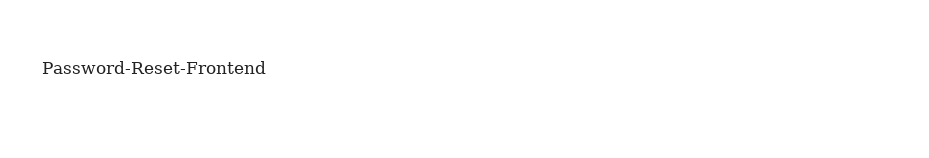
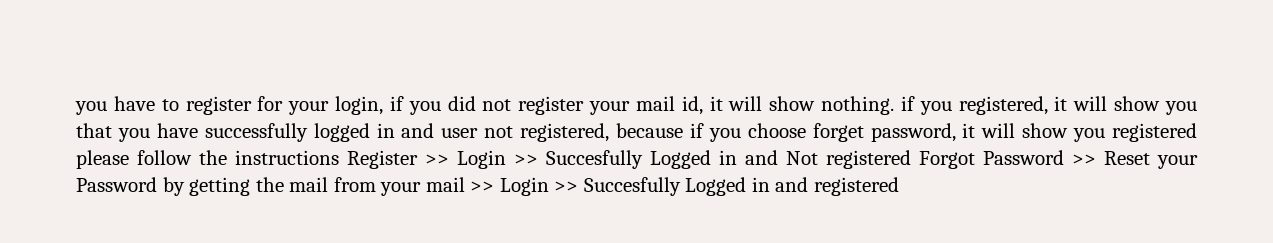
- Password-Reset-Frontend
+ you have to register for your login, if you did not register your mail id, it will show nothing. if you registered, it will show you that you have successfully logged in and user not registered, because if you choose forget password, it will show you registered please follow the instructions Register >> Login >> Succesfully Logged in and Not registered Forgot Password >> Reset your Password by getting the mail from your mail >> Login >> Succesfully Logged in and registered

